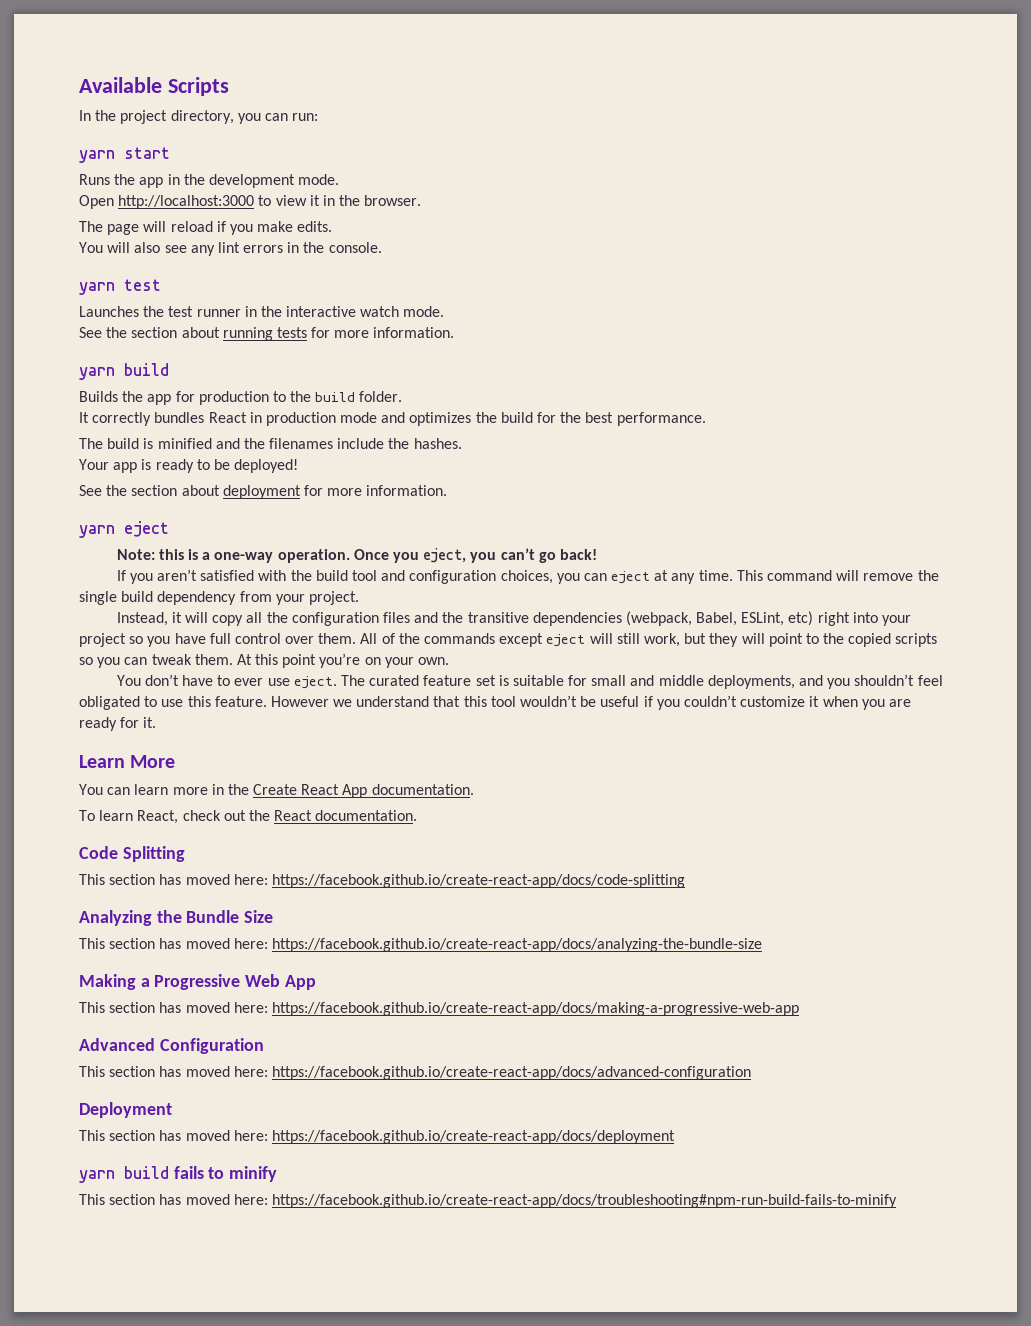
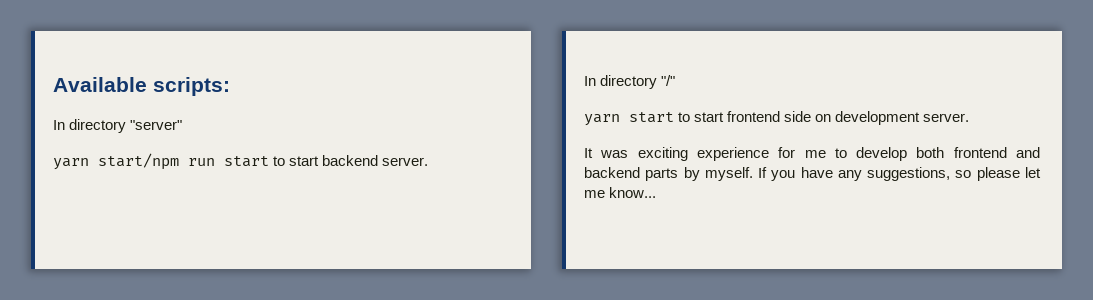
- Available Scripts
- In the project directory, you can run:
- yarn start
- Runs the app in the development mode.
- Open http://localhost:3000 to view it in the browser.
- The page will reload if you make edits.
- You will also see any lint errors in the console.
- yarn test
- Launches the test runner in the interactive watch mode.
- See the section about running tests for more information.
- yarn build
- Builds the app for production to the build folder.
- It correctly bundles React in production mode and optimizes the build for the best performance.
- The build is minified and the filenames include the hashes.
- Your app is ready to be deployed!
- See the section about deployment for more information.
- yarn eject
- Note: this is a one-way operation. Once you eject, you can’t go back!
- If you aren’t satisfied with the build tool and configuration choices, you can eject at any time. This command will remove the single build dependency from your project.
- Instead, it will copy all the configuration files and the transitive dependencies (webpack, Babel, ESLint, etc) right into your project so you have full control over them. All of the commands except eject will still work, but they will point to the copied scripts so you can tweak them. At this point you’re on your own.
- You don’t have to ever use eject. The curated feature set is suitable for small and middle deployments, and you shouldn’t feel obligated to use this feature. However we understand that this tool wouldn’t be useful if you couldn’t customize it when you are ready for it.
- Learn More
- You can learn more in the Create React App documentation.
- To learn React, check out the React documentation.
- Code Splitting
- This section has moved here: https://facebook.github.io/create-react-app/docs/code-splitting
- Analyzing the Bundle Size
- This section has moved here: https://facebook.github.io/create-react-app/docs/analyzing-the-bundle-size
- Making a Progressive Web App
- This section has moved here: https://facebook.github.io/create-react-app/docs/making-a-progressive-web-app
- Advanced Configuration
- This section has moved here: https://facebook.github.io/create-react-app/docs/advanced-configuration
- Deployment
- This section has moved here: https://facebook.github.io/create-react-app/docs/deployment
- yarn build fails to minify
- This section has moved here: https://facebook.github.io/create-react-app/docs/troubleshooting#npm-run-build-fails-to-minify
+ Available scripts:
+ In directory "server"
+ yarn start/npm run start to start backend server.
+ In directory "/"
+ yarn start to start frontend side on development server.
+ It was exciting experience for me to develop both frontend and backend parts by myself. If you have any suggestions, so please let me know...

